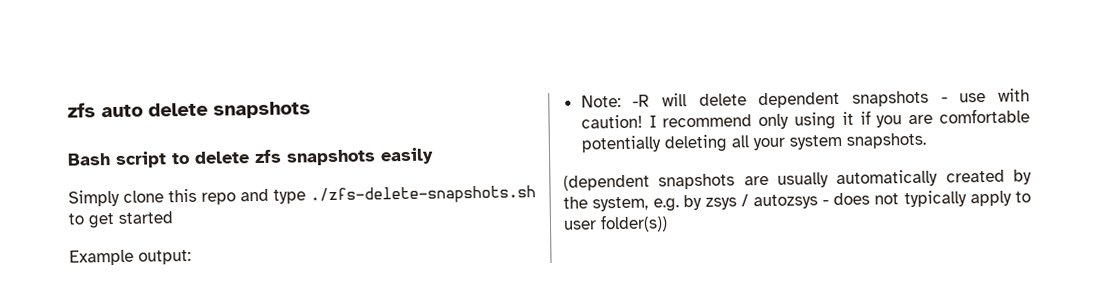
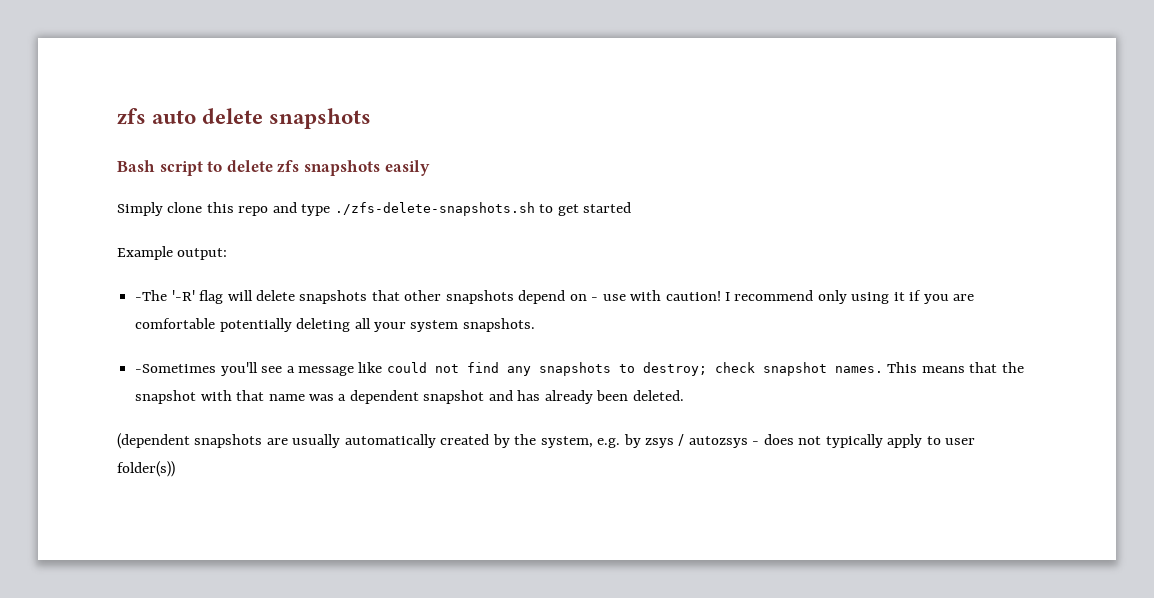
- Note: -R will delete dependent snapshots - use with caution!
+ -The '-R' flag will delete snapshots that other snapshots depend on - use with caution!
+ -Sometimes you'll see a message like could not find any snapshots to destroy; check snapshot names. This means that the snapshot with that name was a dependent snapshot and has already been deleted.

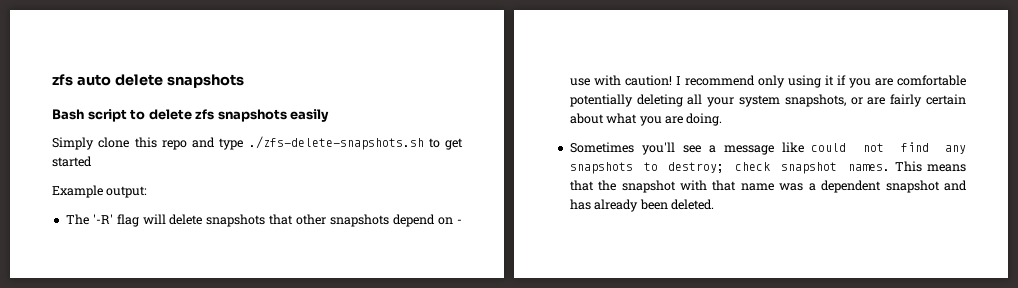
- -The '-R' flag will delete snapshots that other snapshots depend on - use with caution!
+ The '-R' flag will delete snapshots that other snapshots depend on - use with caution!
- I recommend only using it if you are comfortable potentially deleting all your system snapshots.
- -Sometimes you'll see a message like could not find any snapshots to destroy; check snapshot names.
+ I recommend only using it if you are comfortable potentially deleting all your system snapshots, or are fairly certain about what you are doing.
+ Sometimes you'll see a message like could not find any snapshots to destroy; check snapshot names.
- (dependent snapshots are usually automatically created by the system, e.g. by zsys / autozsys - does not typically apply to user folder(s))

